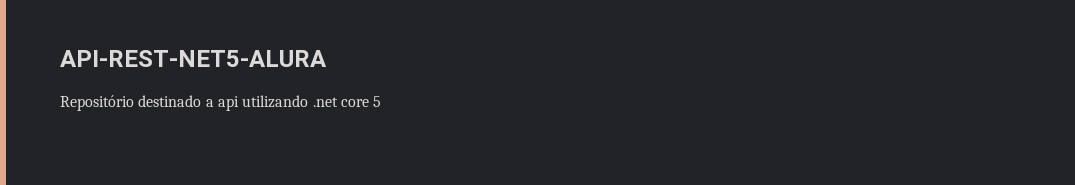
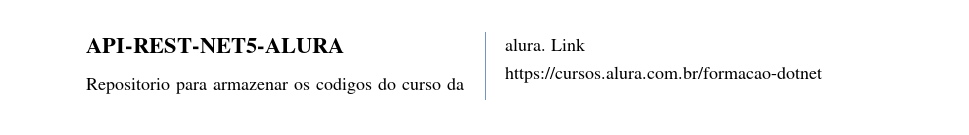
- Repositório destinado a api utilizando .net core 5
+ Repositorio para armazenar os codigos do curso da alura. Link https://cursos.alura.com.br/formacao-dotnet

